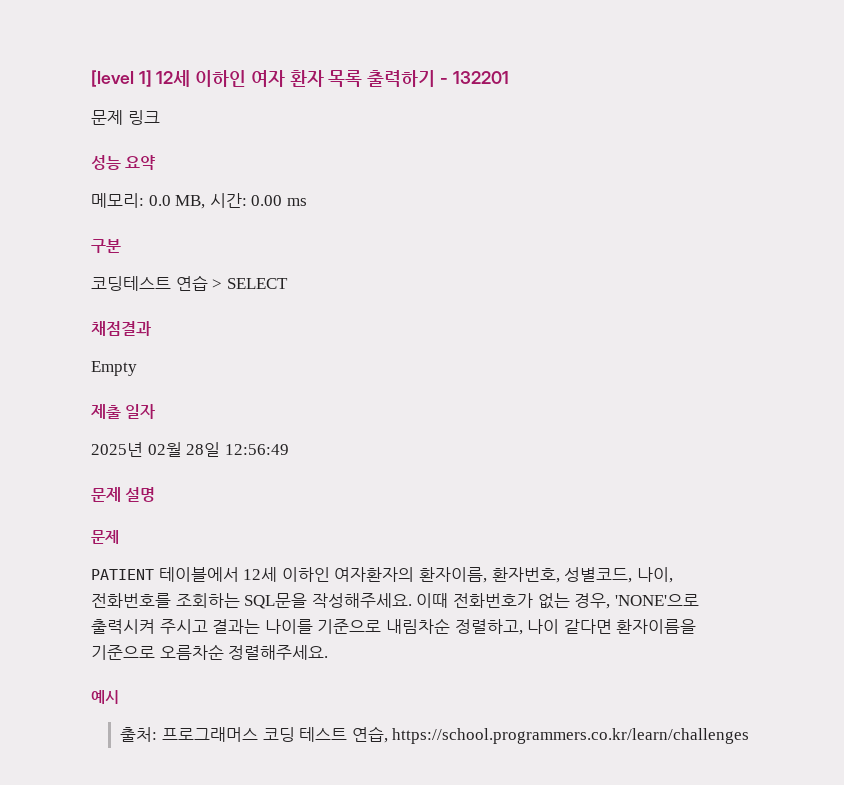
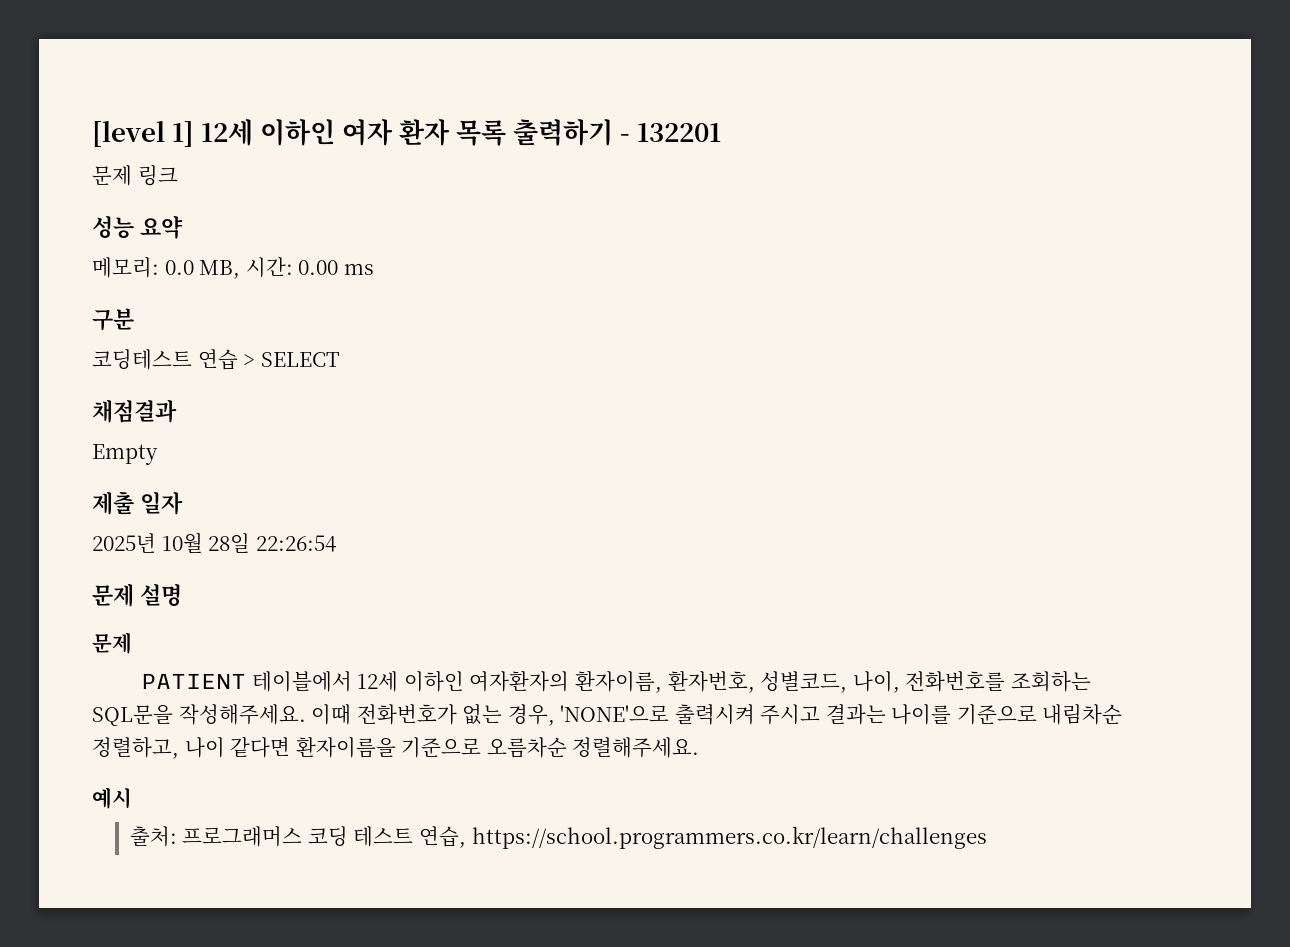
- 2025년 02월 28일 12:56:49
+ 2025년 10월 28일 22:26:54

